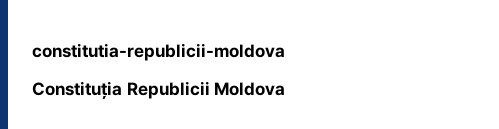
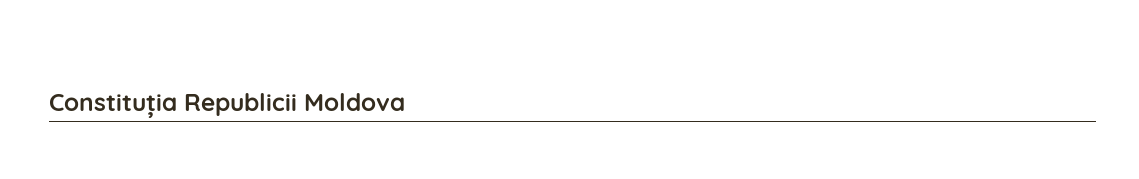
- constitutia-republicii-moldova

